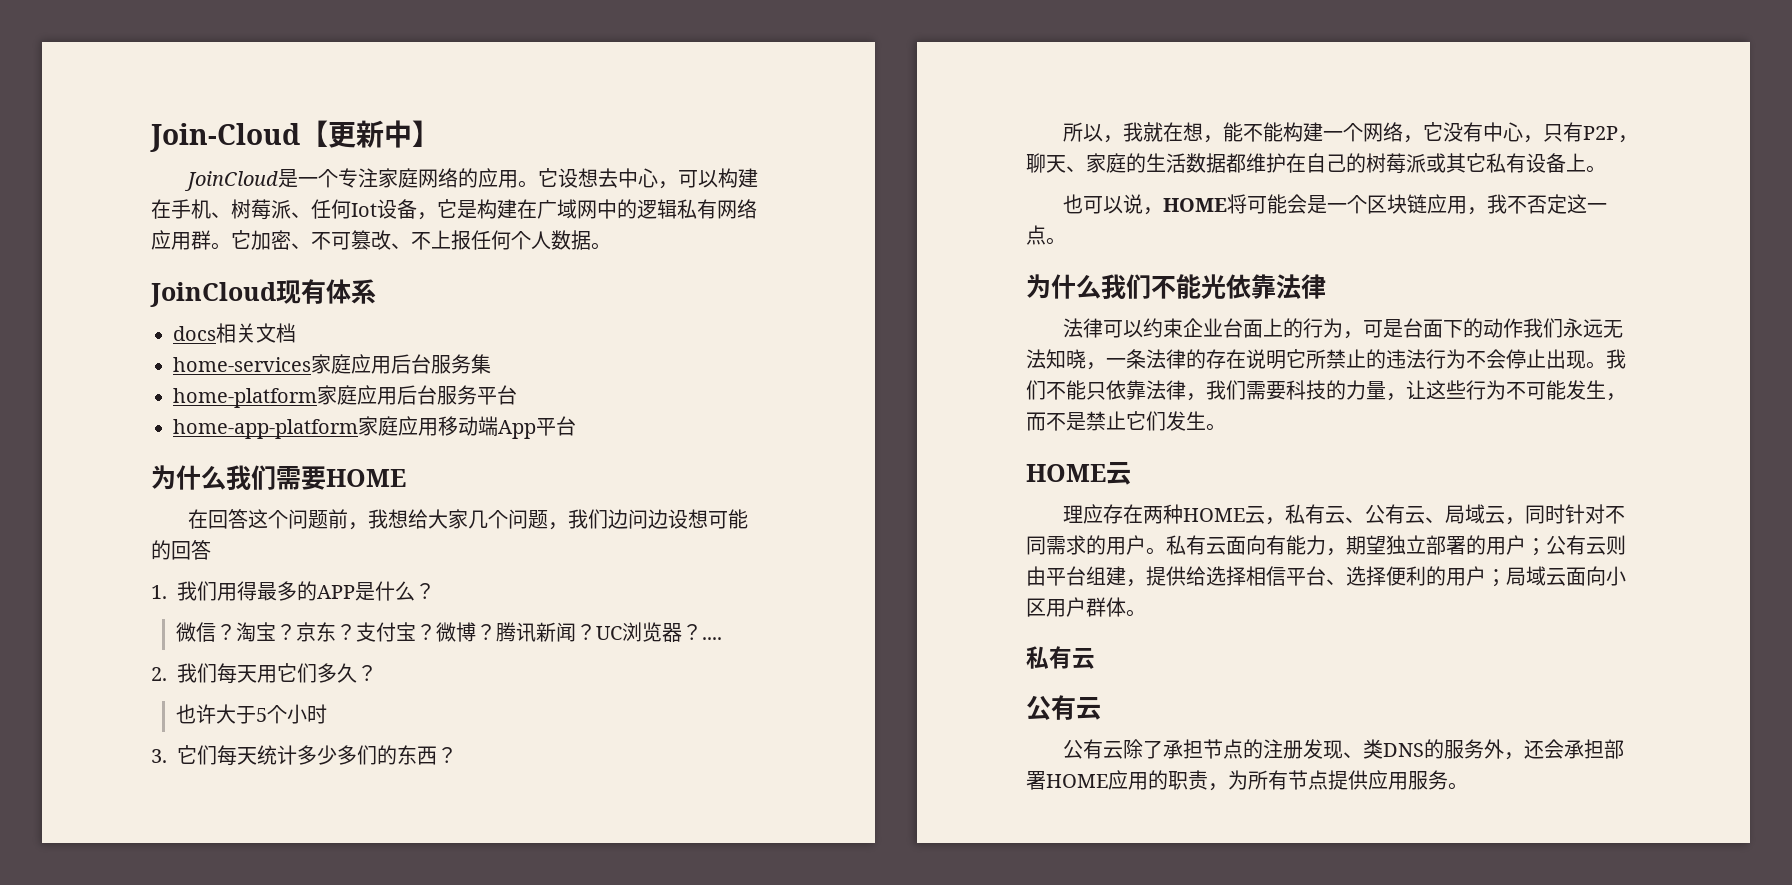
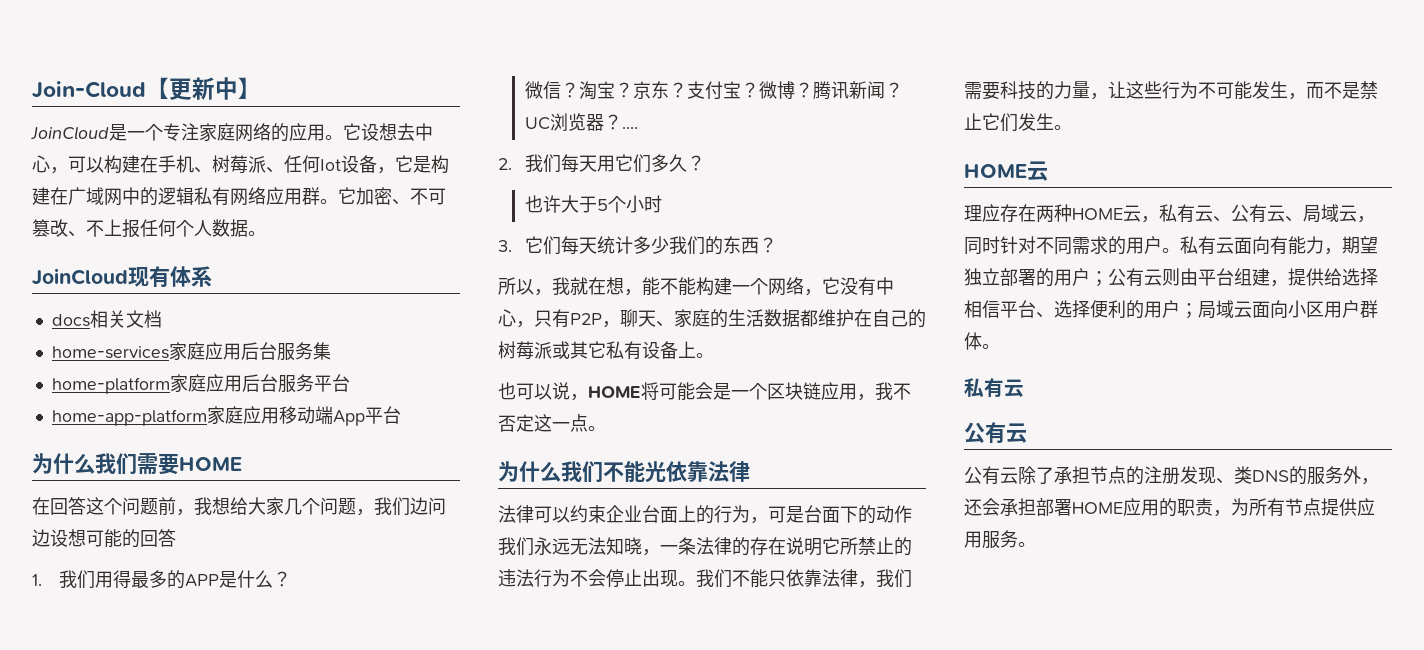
- 3.它们每天统计多少多们的东西？
+ 3.它们每天统计多少我们的东西？

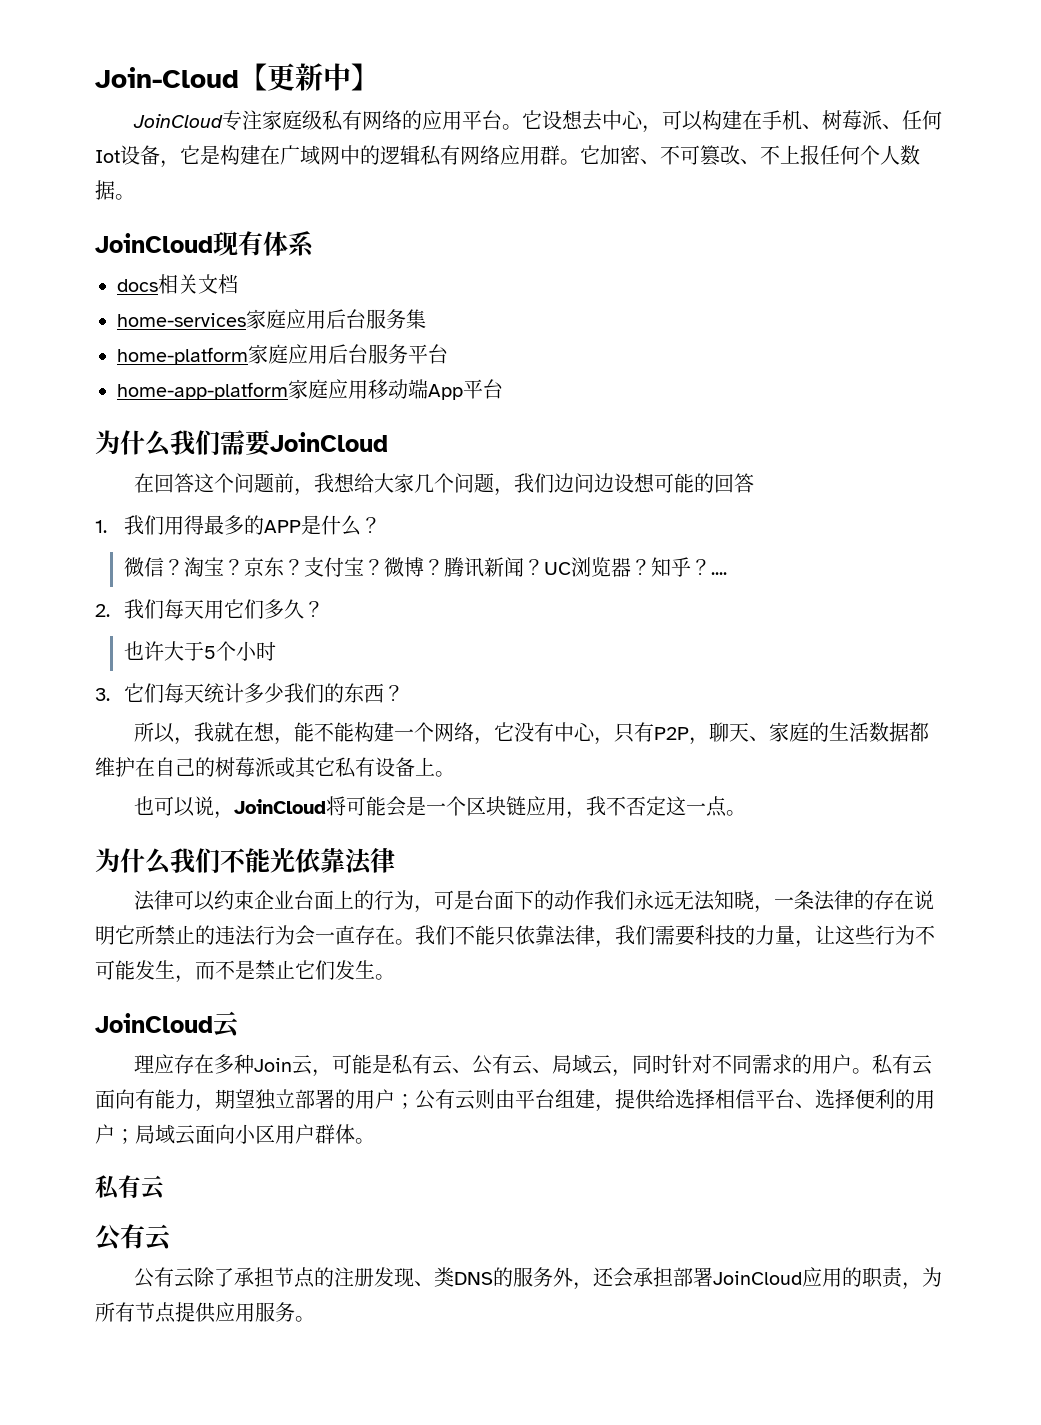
- JoinCloud是一个专注家庭网络的应用。
+ JoinCloud专注家庭级私有网络的应用平台。
- 为什么我们需要HOME
+ 为什么我们需要JoinCloud
- UC浏览器？....
+ UC浏览器？知乎？....
- 也可以说，HOME将可能会是一个区块链应用，我不否定这一点。
+ 也可以说，JoinCloud将可能会是一个区块链应用，我不否定这一点。
- 法律可以约束企业台面上的行为，可是台面下的动作我们永远无法知晓，一条法律的存在说明它所禁止的违法行为不会停止出现。
+ 法律可以约束企业台面上的行为，可是台面下的动作我们永远无法知晓，一条法律的存在说明它所禁止的违法行为会一直存在。
  我们不能只依靠法律，我们需要科技的力量，让这些行为不可能发生，而不是禁止它们发生。
- HOME云
+ JoinCloud云
- 理应存在两种HOME云，私有云、公有云、局域云，同时针对不同需求的用户。
+ 理应存在多种Join云，可能是私有云、公有云、局域云，同时针对不同需求的用户。
- 公有云除了承担节点的注册发现、类DNS的服务外，还会承担部署HOME应用的职责，为所有节点提供应用服务。
+ 公有云除了承担节点的注册发现、类DNS的服务外，还会承担部署JoinCloud应用的职责，为所有节点提供应用服务。

